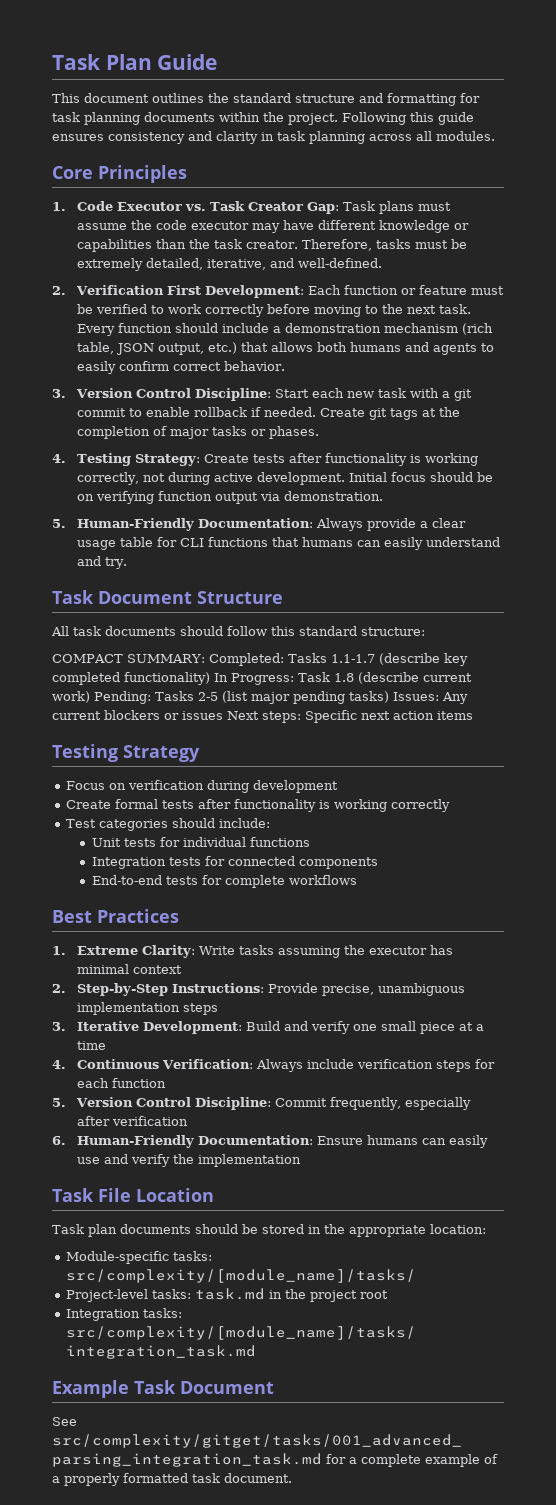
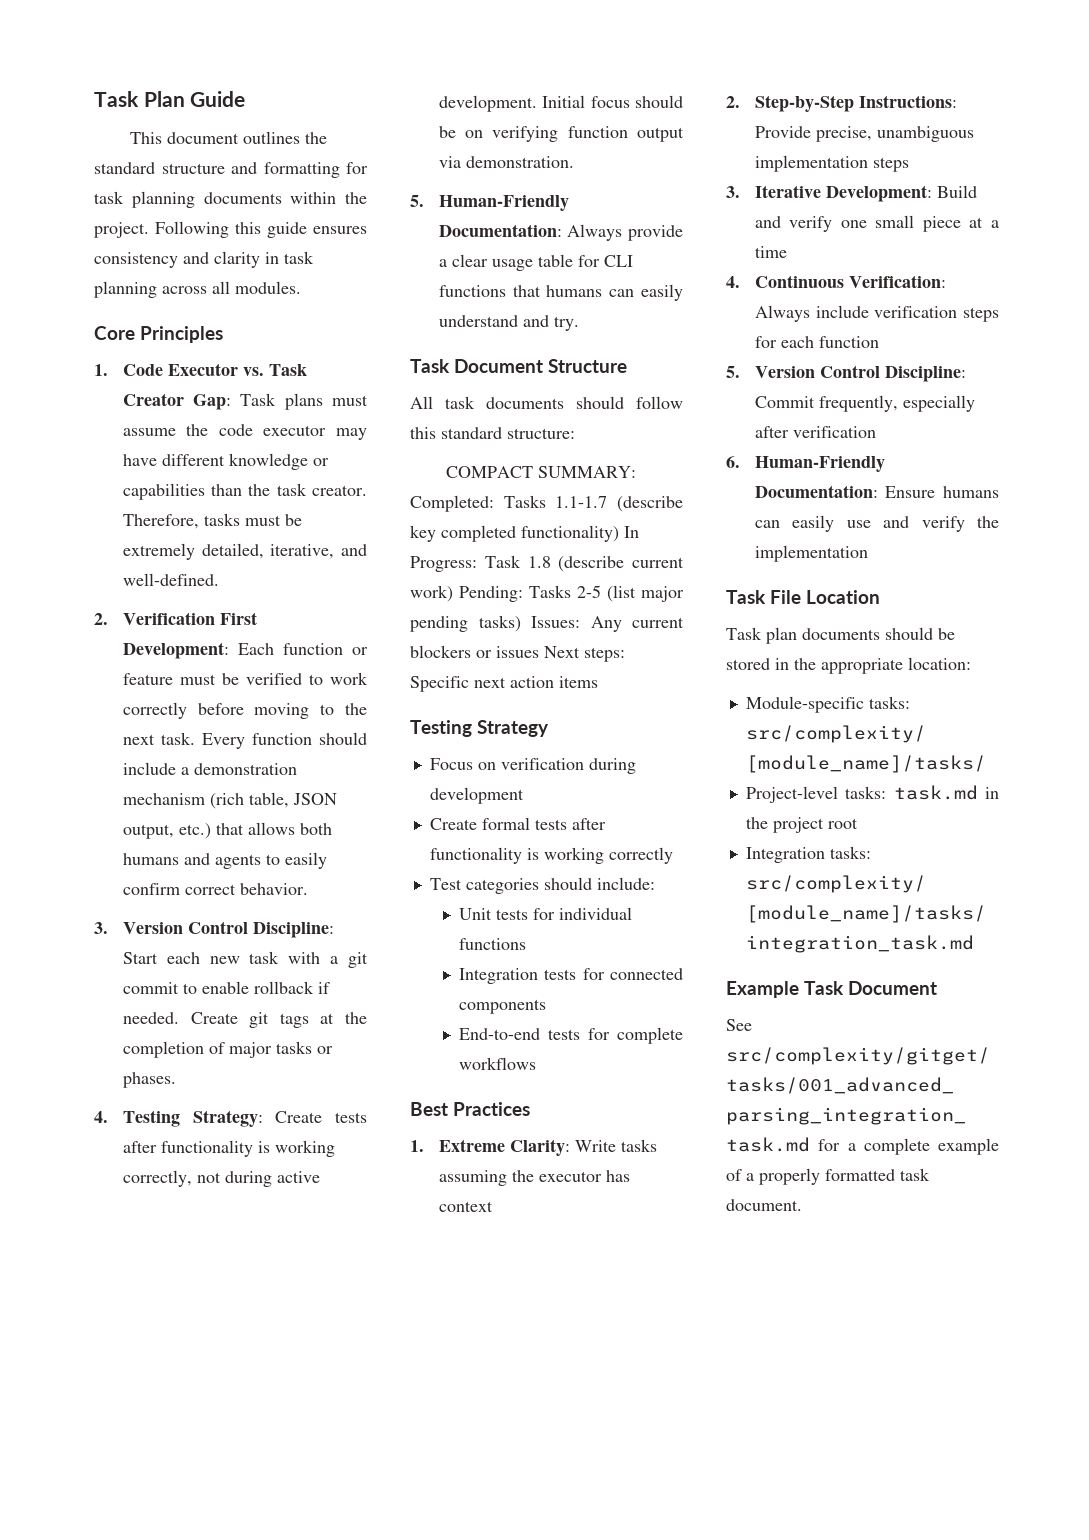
- 1. Extreme Clarity: Write tasks assuming the executor has minimal context
+ 1. Extreme Clarity: Write tasks assuming the executor has context

